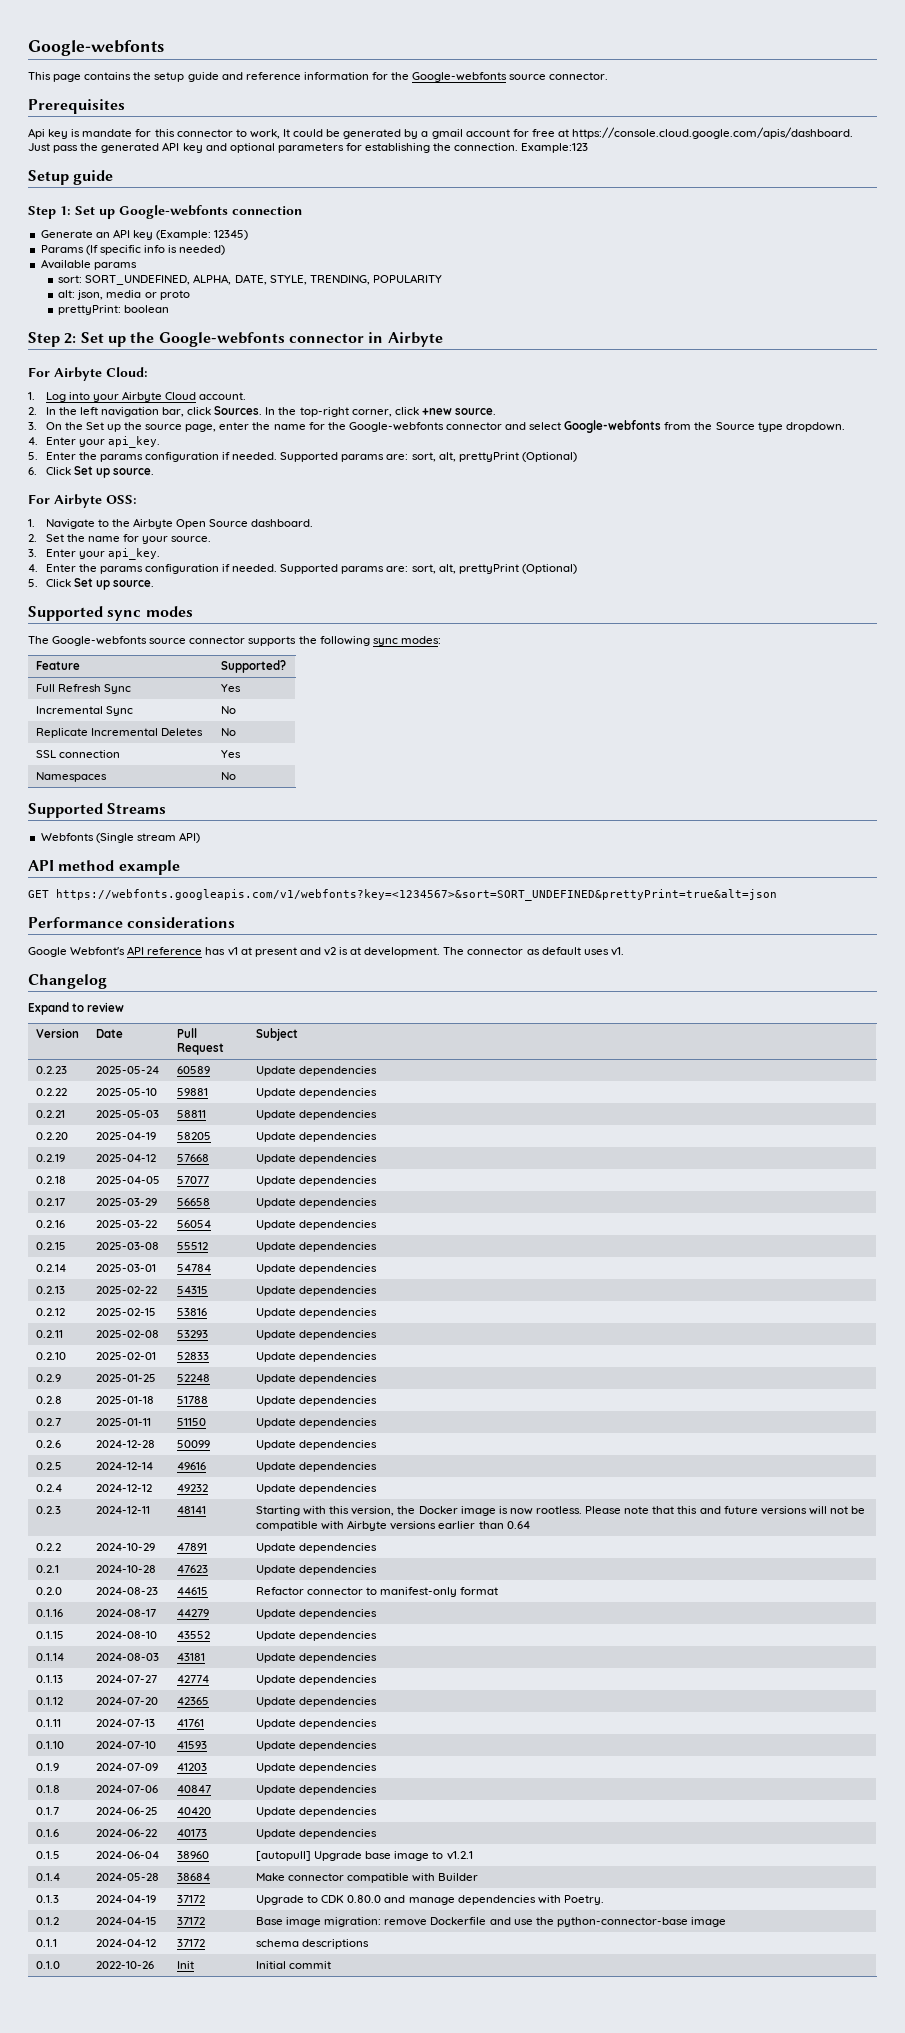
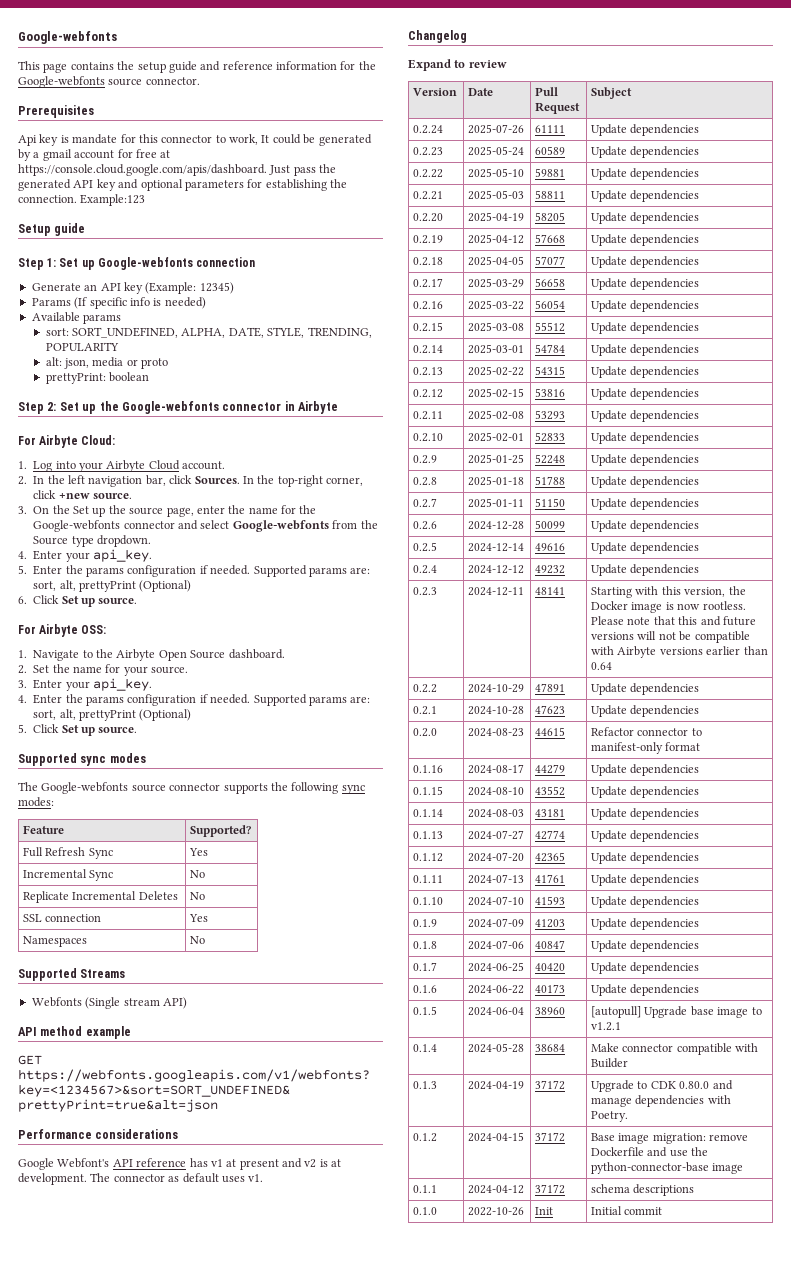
+ 0.2.24 | 2025-07-26 | 61111 | Update dependencies

